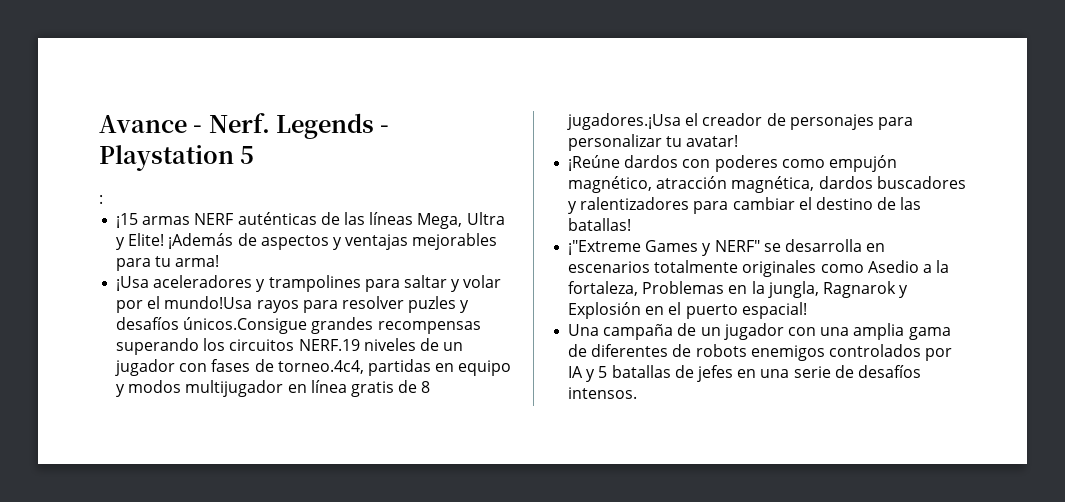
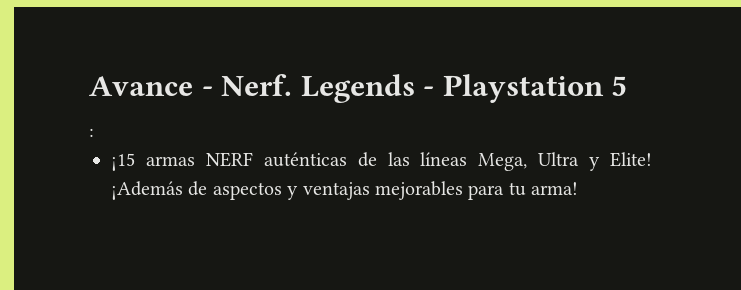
- ¡Usa aceleradores y trampolines para saltar y volar por el mundo!Usa rayos para resolver puzles y desafíos únicos.Consigue grandes recompensas superando los circuitos NERF.19 niveles de un jugador con fases de torneo.4c4, partidas en equipo y modos multijugador en línea gratis de 8 jugadores.¡Usa el creador de personajes para personalizar tu avatar!
- ¡Reúne dardos con poderes como empujón magnético, atracción magnética, dardos buscadores y ralentizadores para cambiar el destino de las batallas!
- ¡"Extreme Games y NERF" se desarrolla en escenarios totalmente originales como Asedio a la fortaleza, Problemas en la jungla, Ragnarok y Explosión en el puerto espacial!
- Una campaña de un jugador con una amplia gama de diferentes de robots enemigos controlados por IA y 5 batallas de jefes en una serie de desafíos intensos.

